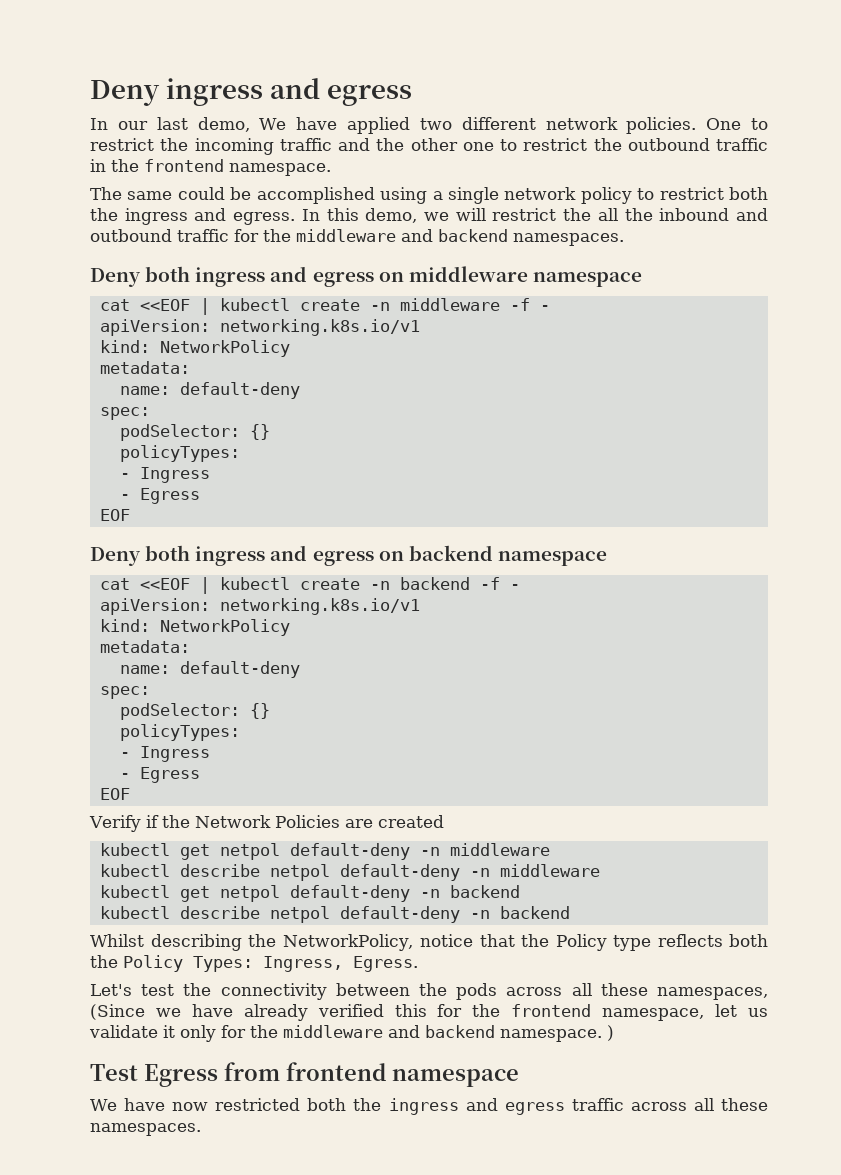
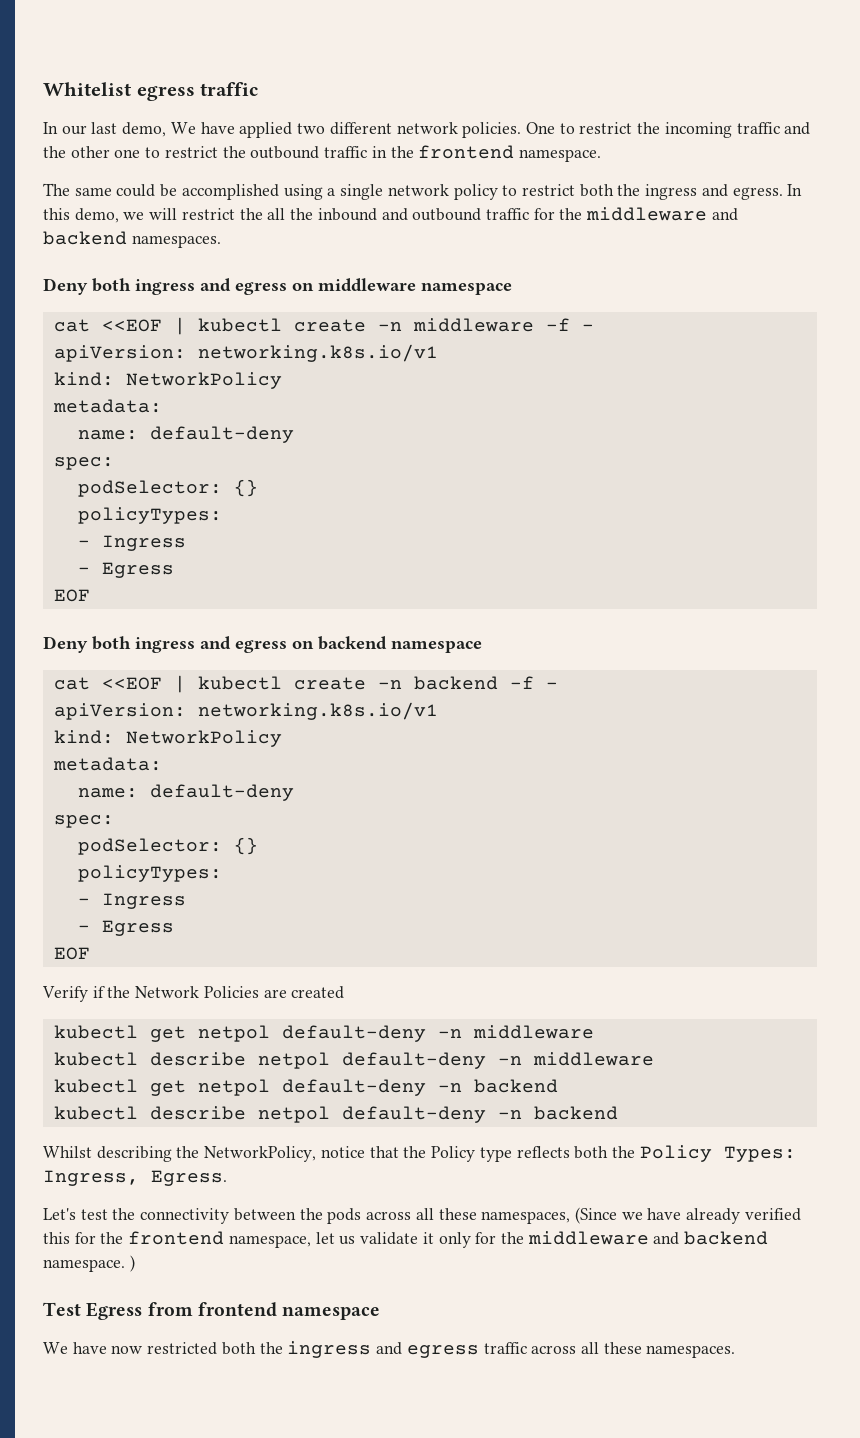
- Deny ingress and egress
+ Whitelist egress traffic

